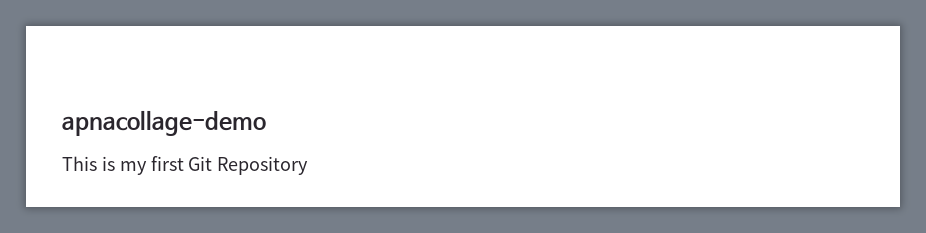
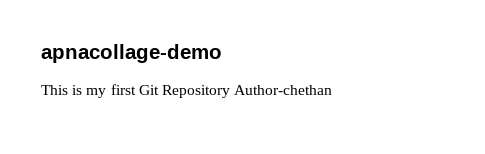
- This is my first Git Repository
+ This is my first Git Repository Author-chethan

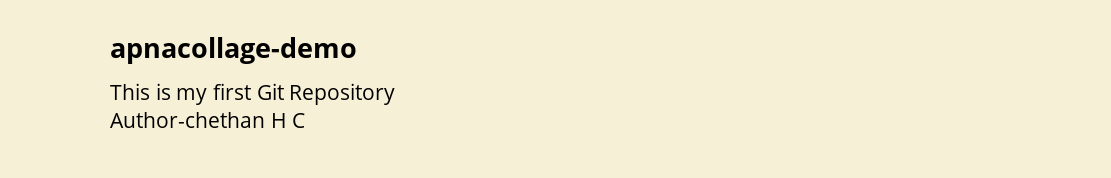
- This is my first Git Repository Author-chethan
+ This is my first Git Repository
+ Author-chethan H C

